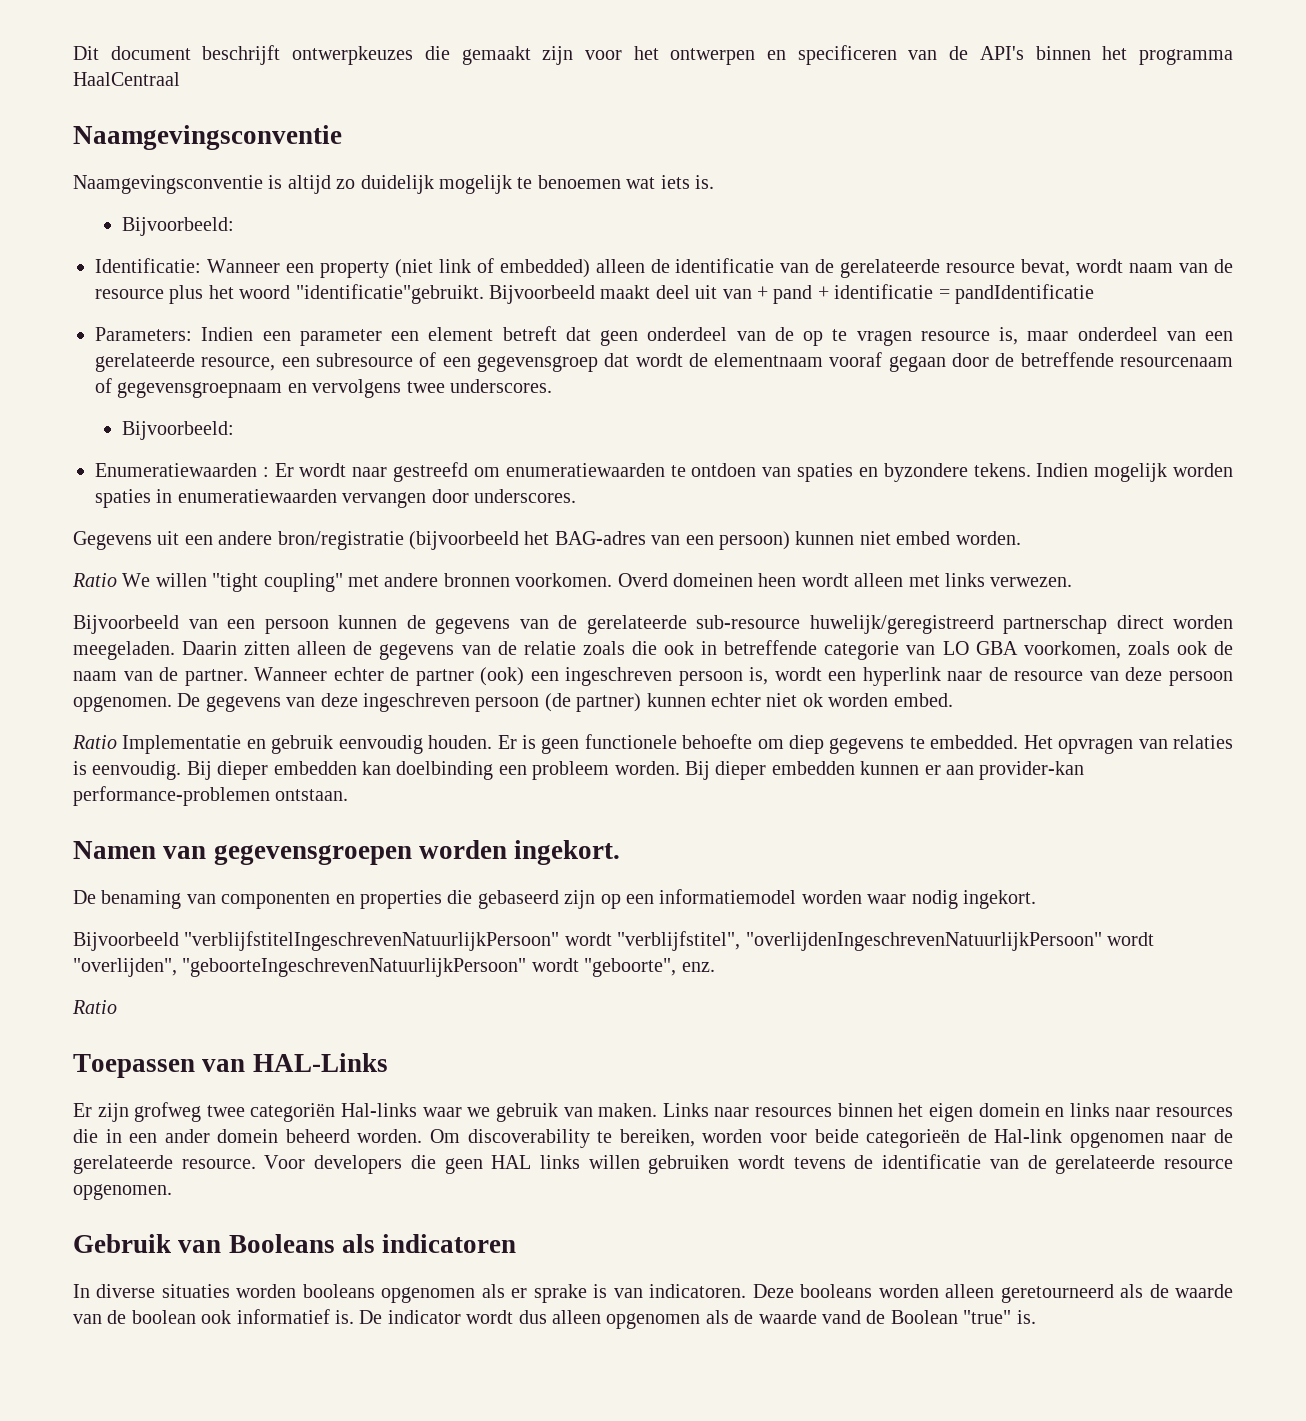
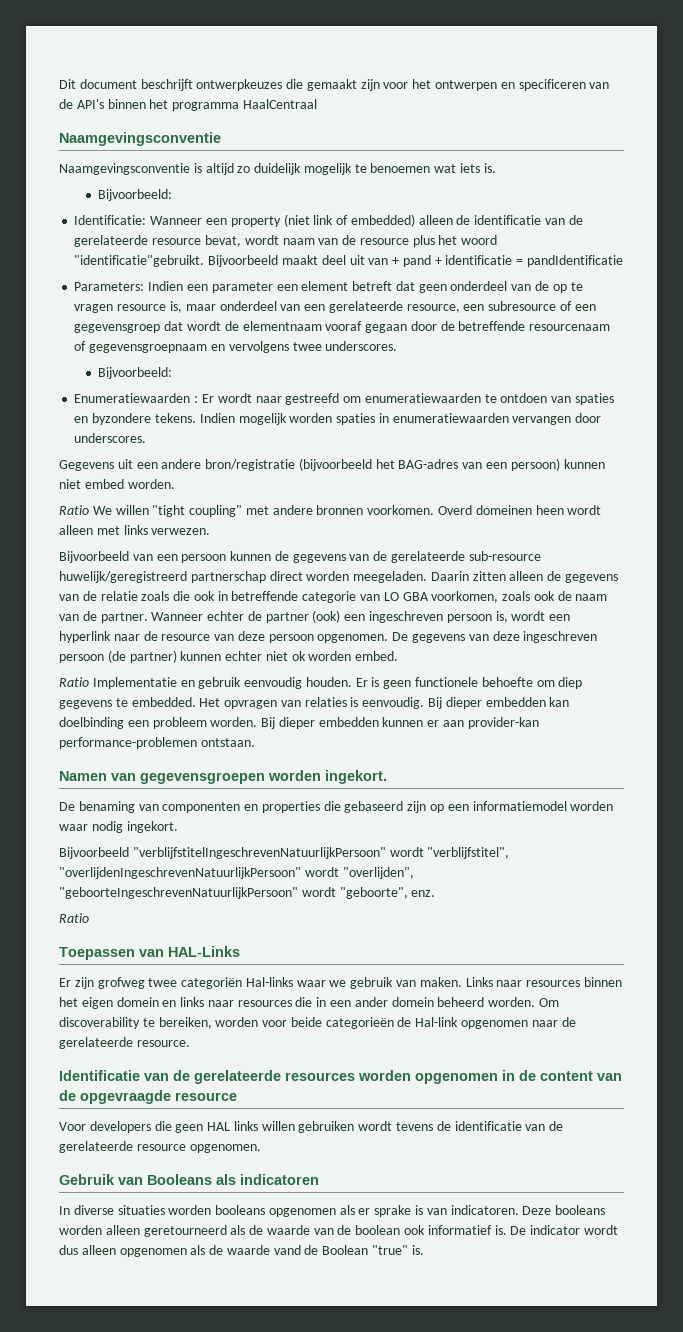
- Om discoverability te bereiken, worden voor beide categorieën de Hal-link opgenomen naar de gerelateerde resource. Voor developers die geen HAL links willen gebruiken wordt tevens de identificatie van de gerelateerde resource opgenomen.
+ Om discoverability te bereiken, worden voor beide categorieën de Hal-link opgenomen naar de gerelateerde resource.
+ Identificatie van de gerelateerde resources worden opgenomen in de content van de opgevraagde resource
+ Voor developers die geen HAL links willen gebruiken wordt tevens de identificatie van de gerelateerde resource opgenomen.

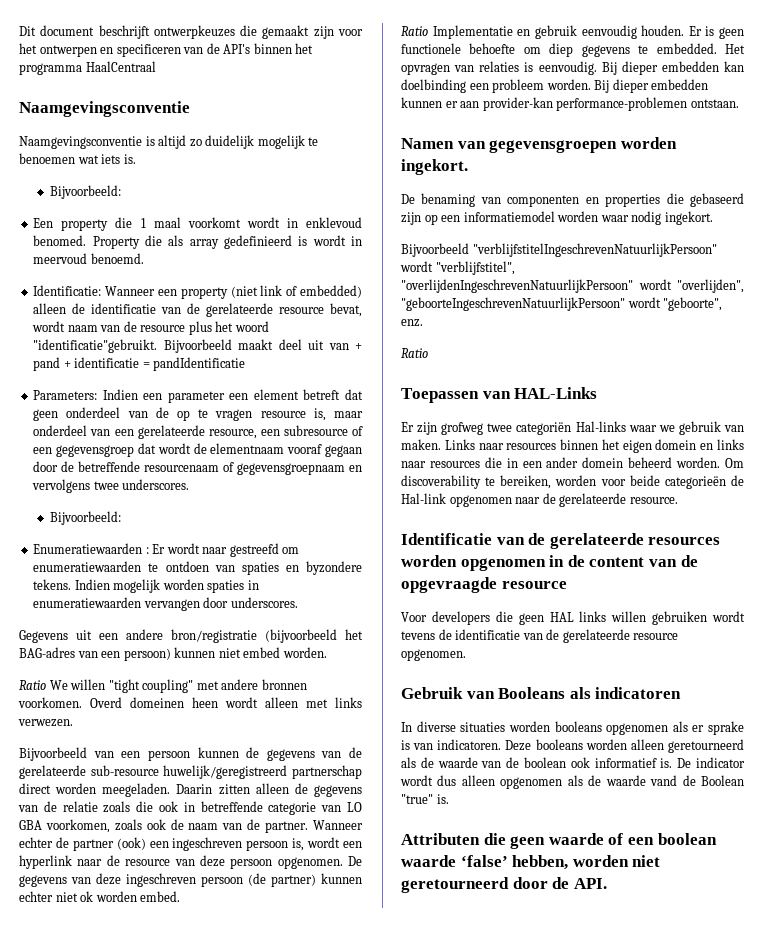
+ Een property die 1 maal voorkomt wordt in enklevoud benomed. Property die als array gedefinieerd is wordt in meervoud benoemd.
+ Attributen die geen waarde of een boolean waarde ‘false’ hebben, worden niet geretourneerd door de API.

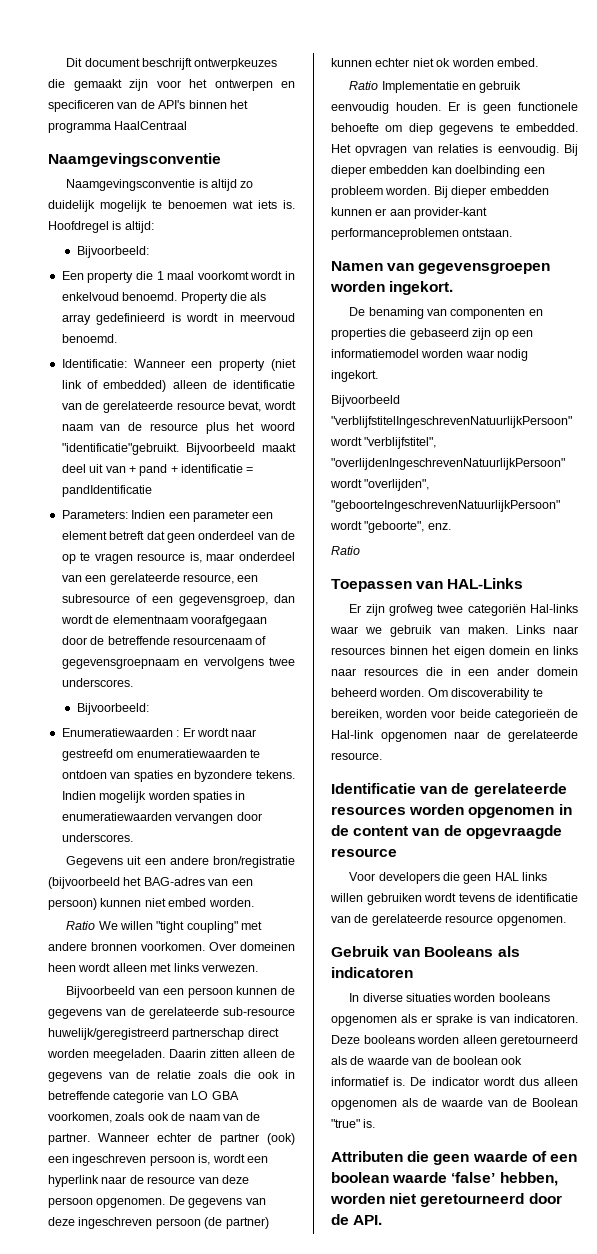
+ Hoofdregel is altijd:
- Een property die 1 maal voorkomt wordt in enklevoud benomed.
+ Een property die 1 maal voorkomt wordt in enkelvoud benoemd.
- Parameters: Indien een parameter een element betreft dat geen onderdeel van de op te vragen resource is, maar onderdeel van een gerelateerde resource, een subresource of een gegevensgroep dat wordt de elementnaam vooraf gegaan door de betreffende resourcenaam of gegevensgroepnaam en vervolgens twee underscores.
+ Parameters: Indien een parameter een element betreft dat geen onderdeel van de op te vragen resource is, maar onderdeel van een gerelateerde resource, een subresource of een gegevensgroep, dan wordt de elementnaam voorafgegaan door de betreffende resourcenaam of gegevensgroepnaam en vervolgens twee underscores.
- Overd domeinen heen wordt alleen met links verwezen.
+ Over domeinen heen wordt alleen met links verwezen.
- Bij dieper embedden kunnen er aan provider-kan performance-problemen ontstaan.
+ Bij dieper embedden kunnen er aan provider-kant performanceproblemen ontstaan.
- De indicator wordt dus alleen opgenomen als de waarde vand de Boolean "true" is.
+ De indicator wordt dus alleen opgenomen als de waarde van de Boolean "true" is.

